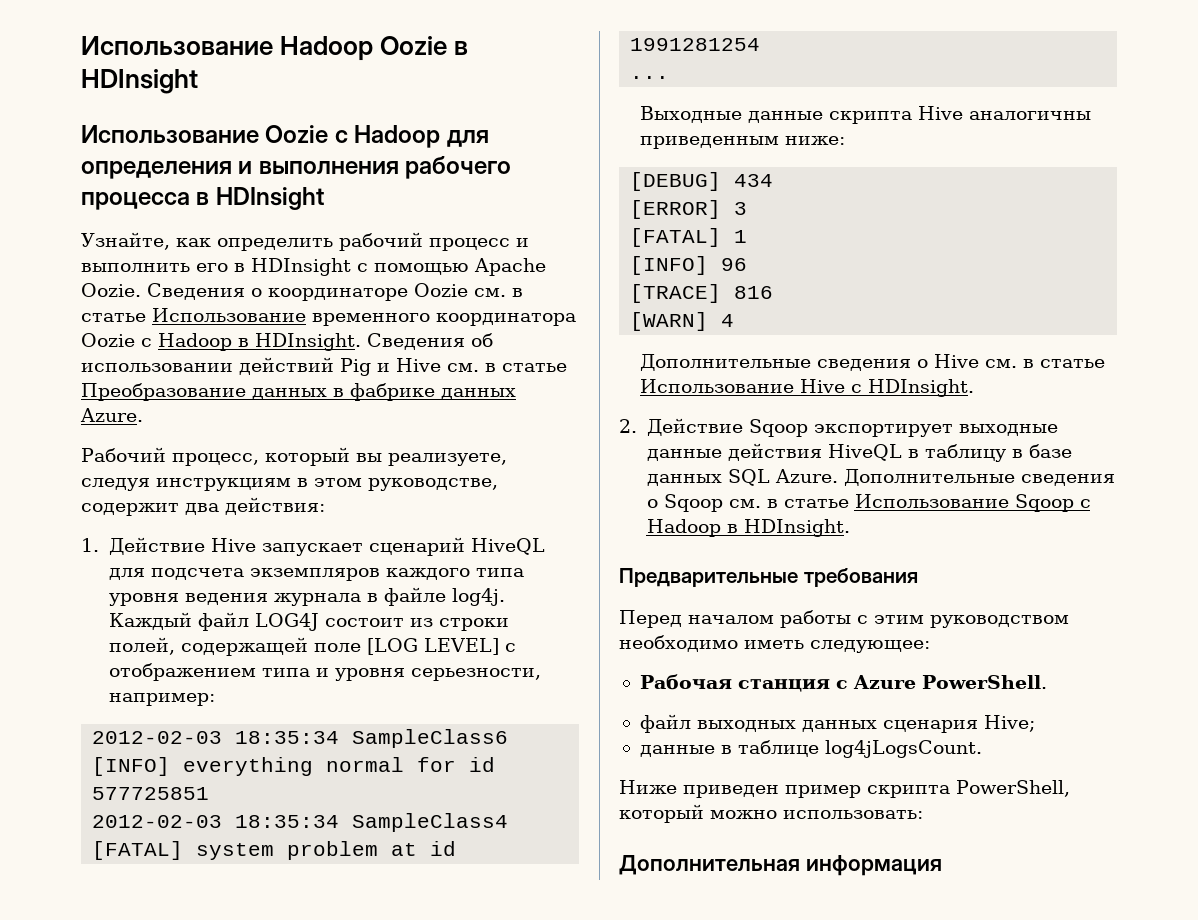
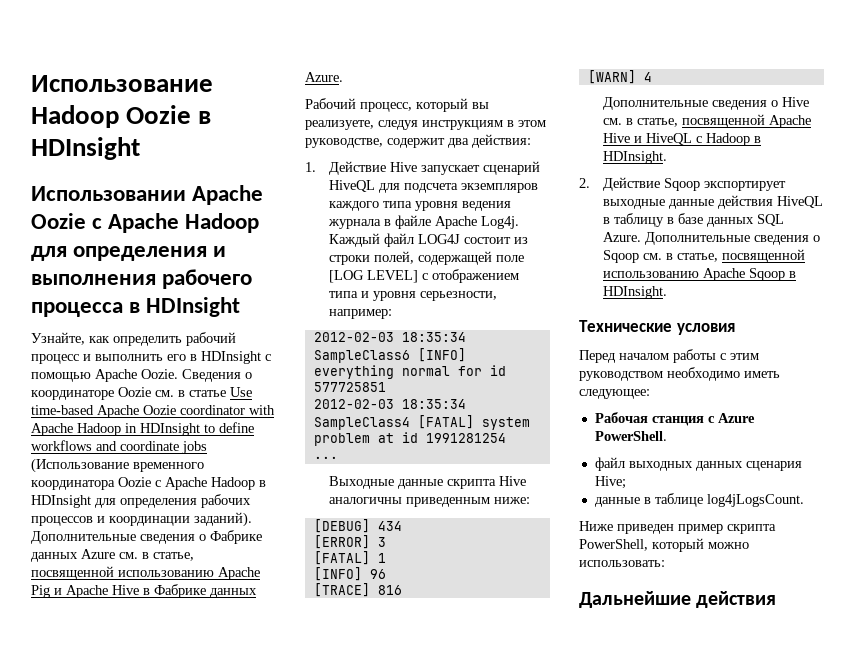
- Использование Oozie с Hadoop для определения и выполнения рабочего процесса в HDInsight
+ Использовании Apache Oozie с Apache Hadoop для определения и выполнения рабочего процесса в HDInsight
- Сведения о координаторе Oozie см. в статье Использование временного координатора Oozie с Hadoop в HDInsight. Сведения об использовании действий Pig и Hive см. в статье Преобразование данных в фабрике данных Azure.
+ Сведения о координаторе Oozie см. в статье Use time-based Apache Oozie coordinator with Apache Hadoop in HDInsight to define workflows and coordinate jobs (Использование временного координатора Oozie с Apache Hadoop в HDInsight для определения рабочих процессов и координации заданий). Дополнительные сведения о Фабрике данных Azure см. в статье, посвященной использованию Apache Pig и Apache Hive в Фабрике данных Azure.
- 1. Действие Hive запускает сценарий HiveQL для подсчета экземпляров каждого типа уровня ведения журнала в файле log4j.
+ 1. Действие Hive запускает сценарий HiveQL для подсчета экземпляров каждого типа уровня ведения журнала в файле Apache Log4j.
- Дополнительные сведения о Hive см. в статье Использование Hive с HDInsight.
+ Дополнительные сведения о Hive см. в статье, посвященной Apache Hive и HiveQL с Hadoop в HDInsight.
- Дополнительные сведения о Sqoop см. в статье Использование Sqoop с Hadoop в HDInsight.
- Предварительные требования
+ Дополнительные сведения о Sqoop см. в статье, посвященной использованию Apache Sqoop в HDInsight.
+ Технические условия
- Дополнительная информация
+ Дальнейшие действия

